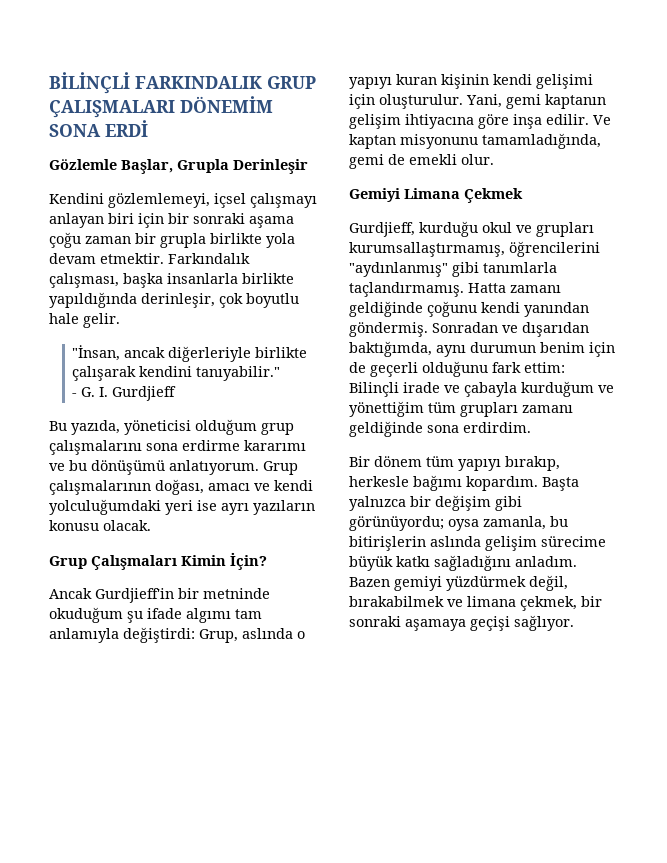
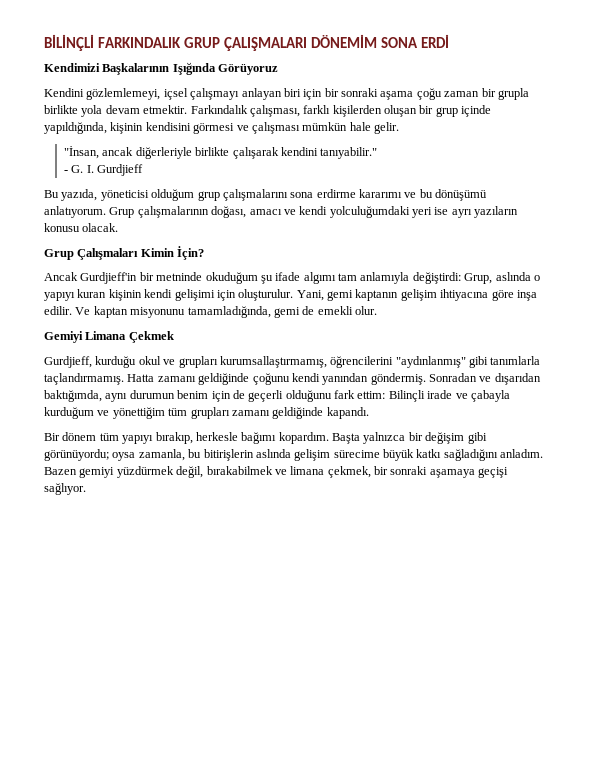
- Gözlemle Başlar, Grupla Derinleşir
+ Kendimizi Başkalarının Işığında Görüyoruz
- Farkındalık çalışması, başka insanlarla birlikte yapıldığında derinleşir, çok boyutlu hale gelir.
+ Farkındalık çalışması, farklı kişilerden oluşan bir grup içinde yapıldığında, kişinin kendisini görmesi ve çalışması mümkün hale gelir.
- Sonradan ve dışarıdan baktığımda, aynı durumun benim için de geçerli olduğunu fark ettim: Bilinçli irade ve çabayla kurduğum ve yönettiğim tüm grupları zamanı geldiğinde sona erdirdim.
+ Sonradan ve dışarıdan baktığımda, aynı durumun benim için de geçerli olduğunu fark ettim: Bilinçli irade ve çabayla kurduğum ve yönettiğim tüm grupları zamanı geldiğinde kapandı.

